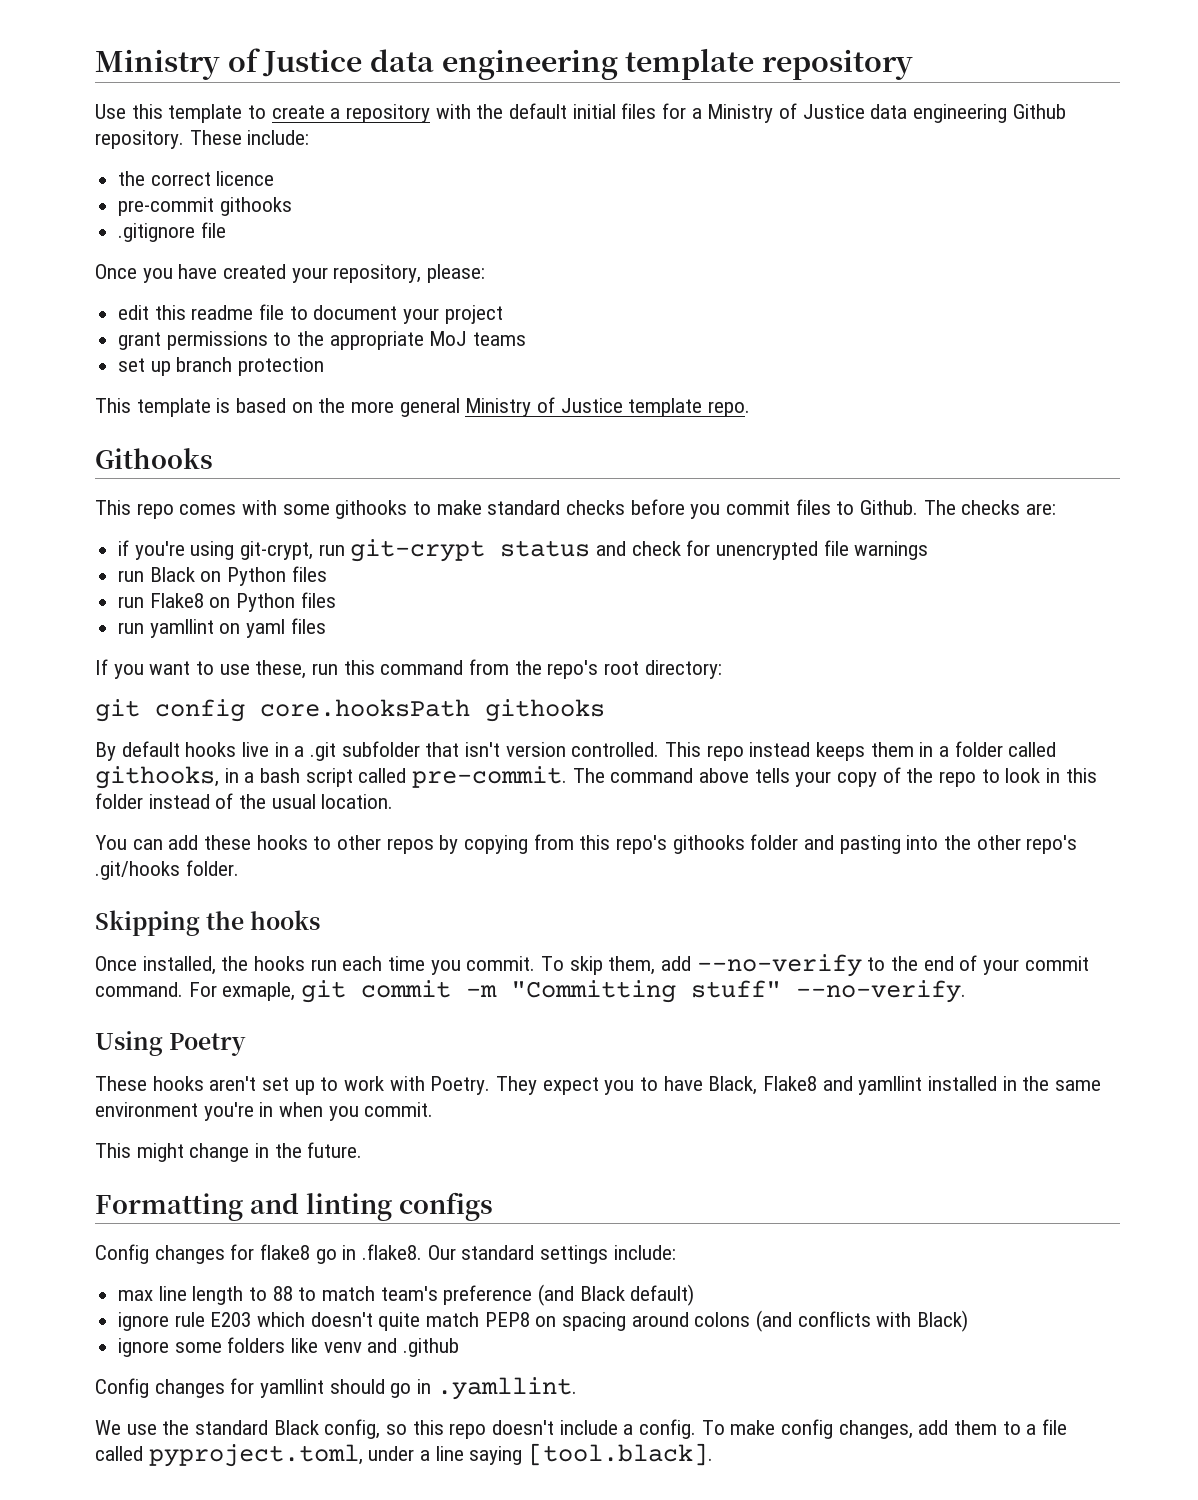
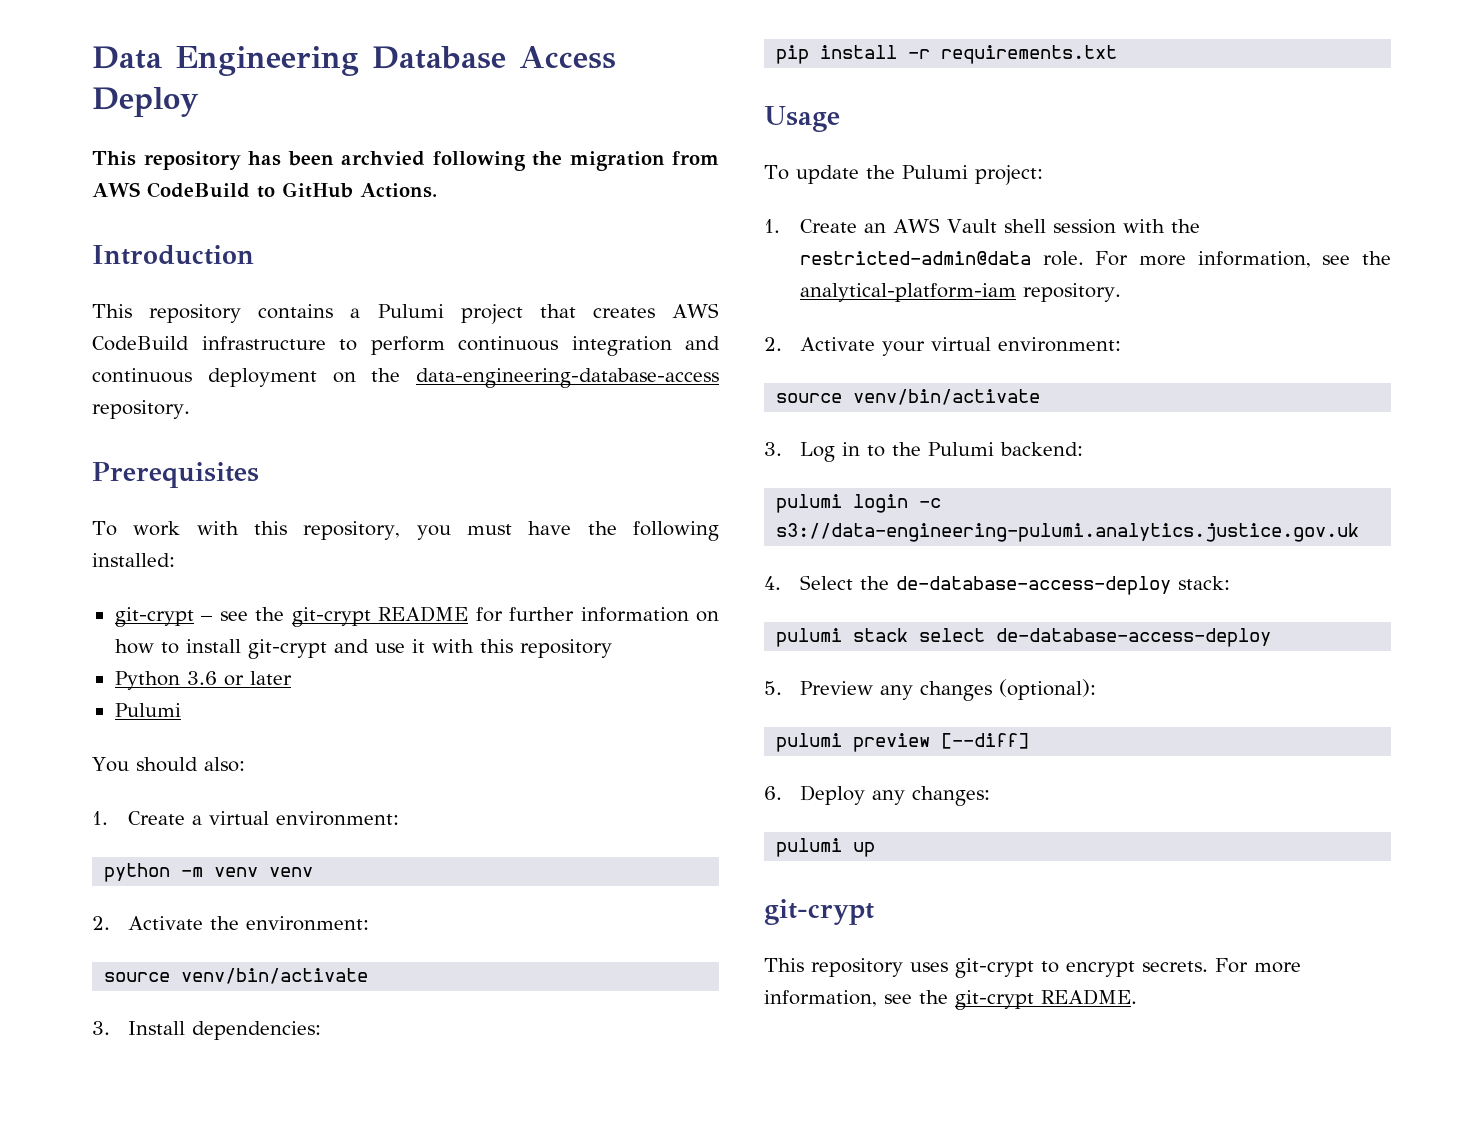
- Ministry of Justice data engineering template repository
- Use this template to create a repository with the default initial files for a Ministry of Justice data engineering Github repository. These include:
- the correct licence
- pre-commit githooks
- .gitignore file
- Once you have created your repository, please:
- edit this readme file to document your project
- grant permissions to the appropriate MoJ teams
- set up branch protection
- This template is based on the more general Ministry of Justice template repo.
- Githooks
- This repo comes with some githooks to make standard checks before you commit files to Github. The checks are:
- if you're using git-crypt, run git-crypt status and check for unencrypted file warnings
- run Black on Python files
- run Flake8 on Python files
- run yamllint on yaml files
- If you want to use these, run this command from the repo's root directory:
- git config core.hooksPath githooks
- By default hooks live in a .git subfolder that isn't version controlled. This repo instead keeps them in a folder called githooks, in a bash script called pre-commit. The command above tells your copy of the repo to look in this folder instead of the usual location.
- You can add these hooks to other repos by copying from this repo's githooks folder and pasting into the other repo's .git/hooks folder.
- Skipping the hooks
- Once installed, the hooks run each time you commit. To skip them, add --no-verify to the end of your commit command. For exmaple, git commit -m "Committing stuff" --no-verify.
- Using Poetry
- These hooks aren't set up to work with Poetry. They expect you to have Black, Flake8 and yamllint installed in the same environment you're in when you commit.
- This might change in the future.
- Formatting and linting configs
- Config changes for flake8 go in .flake8. Our standard settings include:
- max line length to 88 to match team's preference (and Black default)
- ignore rule E203 which doesn't quite match PEP8 on spacing around colons (and conflicts with Black)
- ignore some folders like venv and .github
- Config changes for yamllint should go in .yamllint.
- We use the standard Black config, so this repo doesn't include a config. To make config changes, add them to a file called pyproject.toml, under a line saying [tool.black].
+ Data Engineering Database Access Deploy
+ This repository has been archvied following the migration from AWS CodeBuild to GitHub Actions.
+ Introduction
+ This repository contains a Pulumi project that creates AWS CodeBuild infrastructure to perform continuous integration and continuous deployment on the data-engineering-database-access repository.
+ Prerequisites
+ To work with this repository, you must have the following installed:
+ git-crypt – see the git-crypt README for further information on how to install git-crypt and use it with this repository
+ Python 3.6 or later
+ Pulumi
+ You should also:
+ 1. Create a virtual environment:
+ python -m venv venv
+ 2. Activate the environment:
+ source venv/bin/activate
+ 3. Install dependencies:
+ pip install -r requirements.txt
+ Usage
+ To update the Pulumi project:
+ 1. Create an AWS Vault shell session with the restricted-admin@data role. For more information, see the analytical-platform-iam repository.
+ 2. Activate your virtual environment:
+ source venv/bin/activate
+ 3. Log in to the Pulumi backend:
+ pulumi login -c s3://data-engineering-pulumi.analytics.justice.gov.uk
+ 4. Select the de-database-access-deploy stack:
+ pulumi stack select de-database-access-deploy
+ 5. Preview any changes (optional):
+ pulumi preview [--diff]
+ 6. Deploy any changes:
+ pulumi up
+ git-crypt
+ This repository uses git-crypt to encrypt secrets. For more information, see the git-crypt README.

